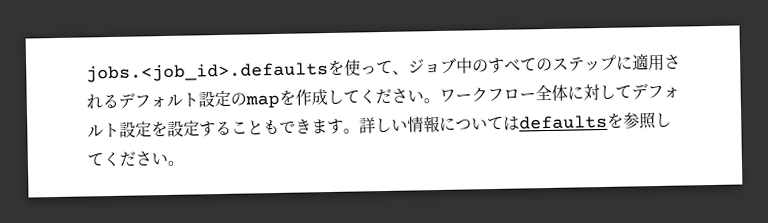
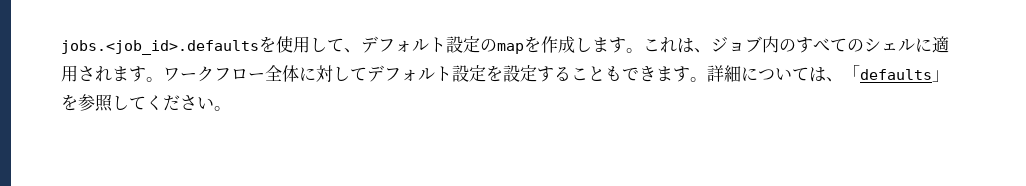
- jobs.<job_id>.defaultsを使って、ジョブ中のすべてのステップに適用されるデフォルト設定のmapを作成してください。
+ jobs.<job_id>.defaultsを使用して、デフォルト設定のmapを作成します。これは、ジョブ内のすべてのシェルに適用されます。
- 詳しい情報についてはdefaultsを参照してください。
+ 詳細については、「defaults」を参照してください。

